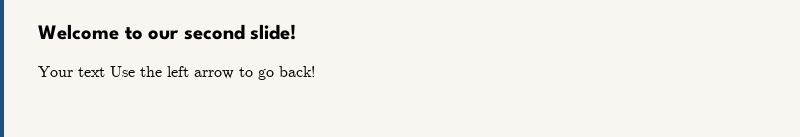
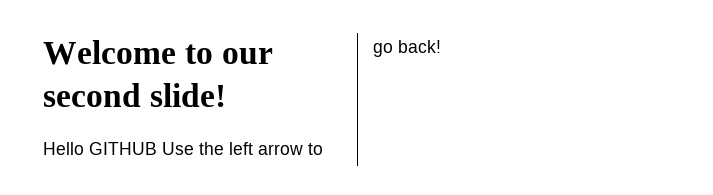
- Your text Use the left arrow to go back!
+ Hello GITHUB Use the left arrow to go back!

